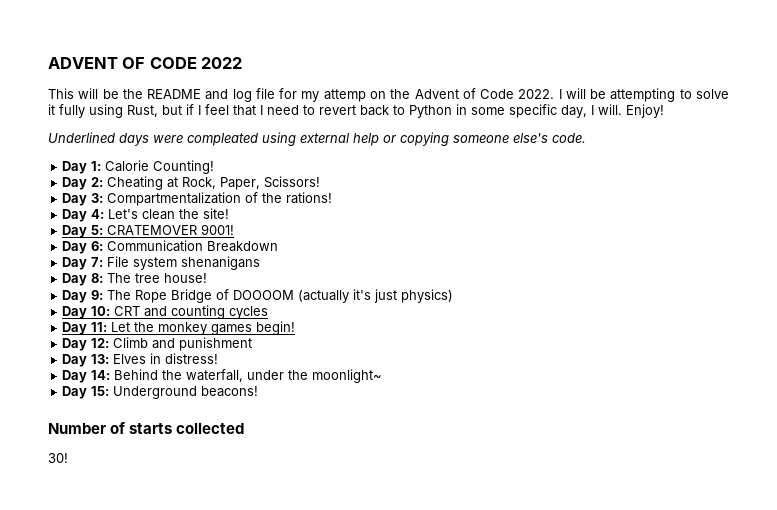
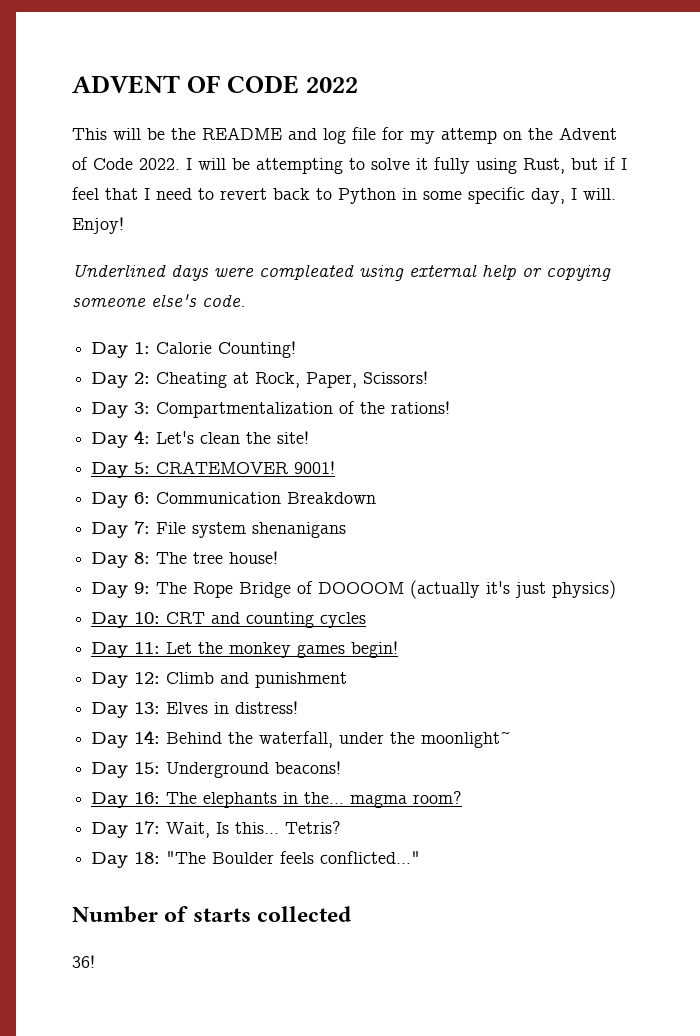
+ Day 16: The elephants in the... magma room?
+ Day 17: Wait, Is this... Tetris?
+ Day 18: "The Boulder feels conflicted..."
- 30!
+ 36!

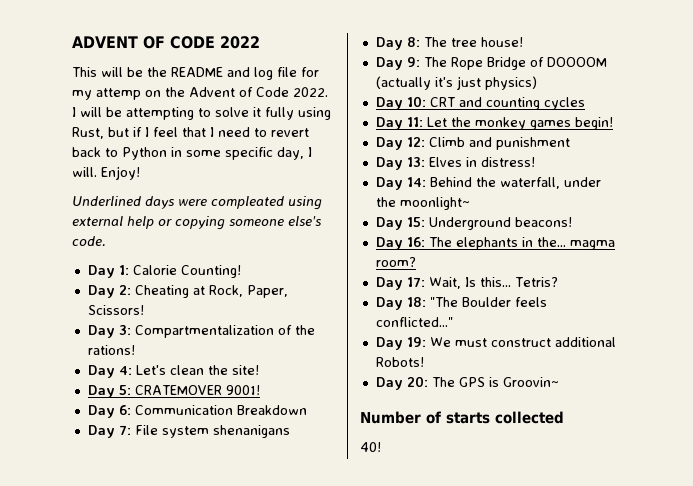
+ Day 19: We must construct additional Robots!
+ Day 20: The GPS is Groovin~
- 36!
+ 40!

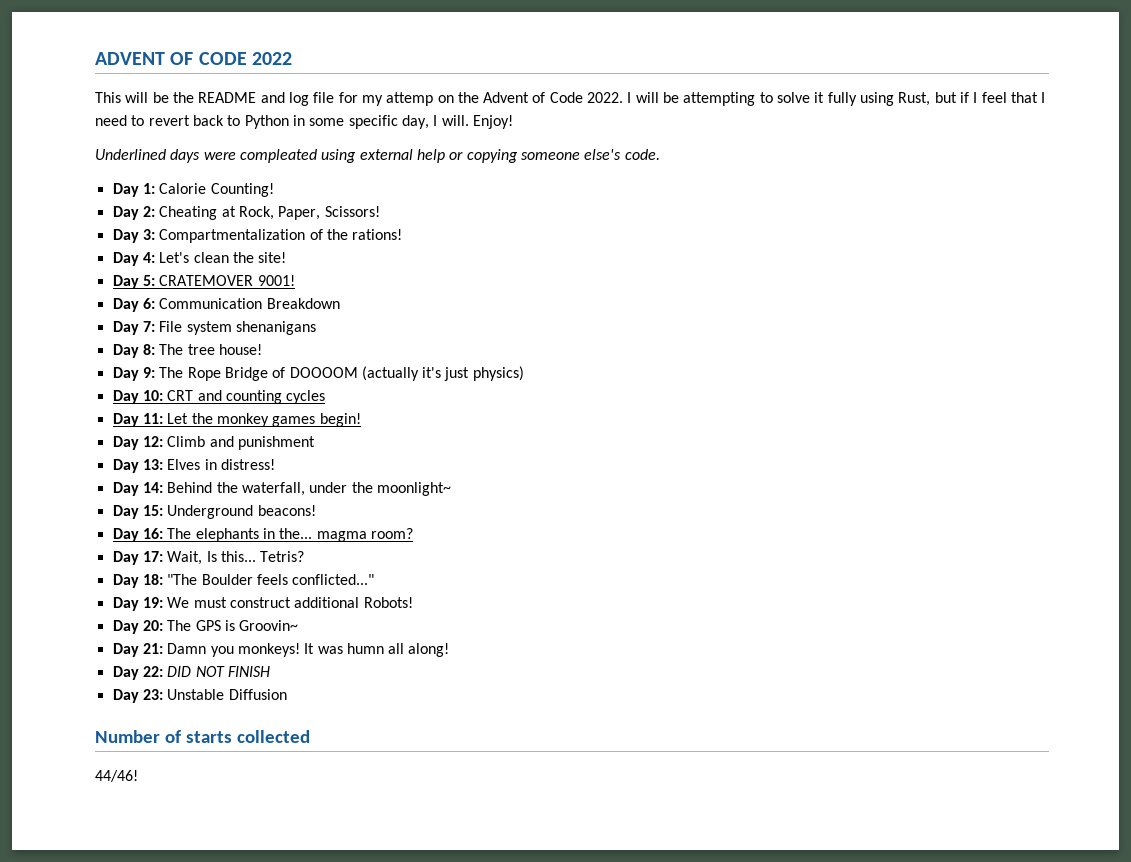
+ Day 21: Damn you monkeys! It was humn all along!
+ Day 22: DID NOT FINISH
+ Day 23: Unstable Diffusion
- 40!
+ 44/46!

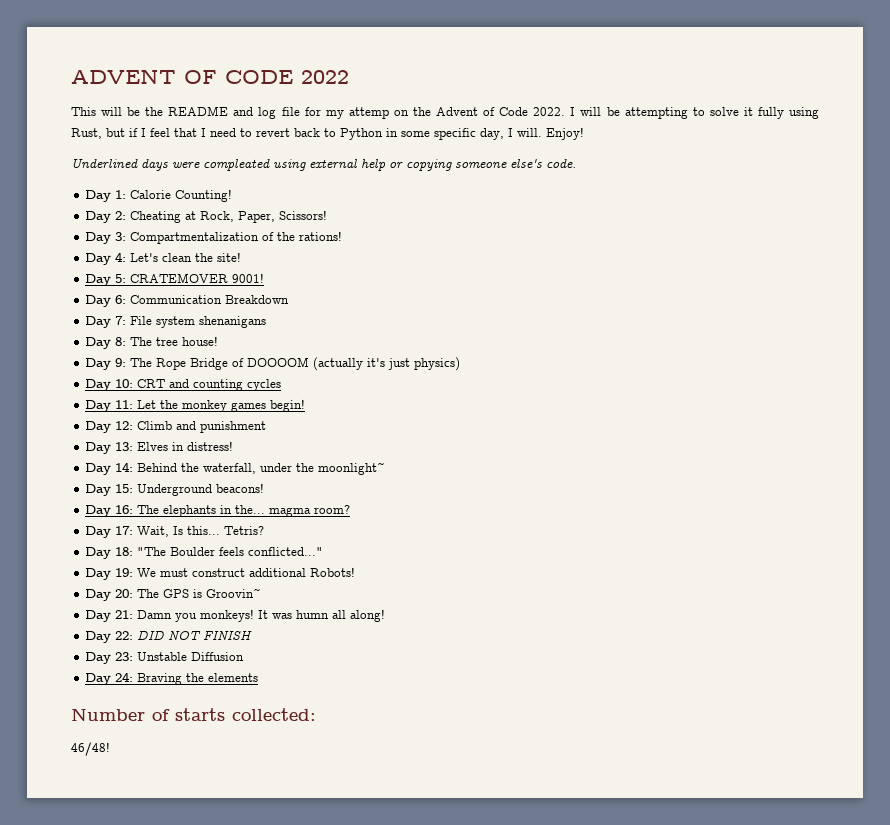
+ Day 24: Braving the elements
- Number of starts collected
- 44/46!
+ Number of starts collected:
+ 46/48!

